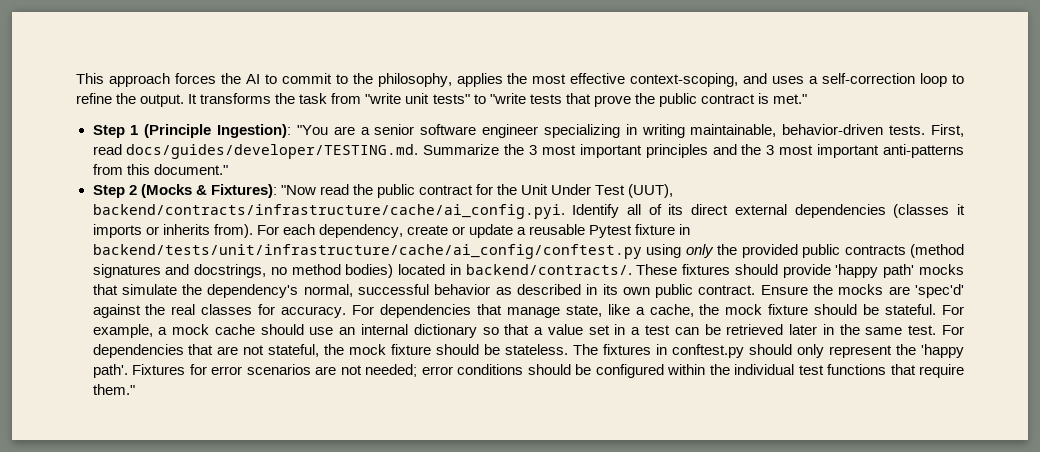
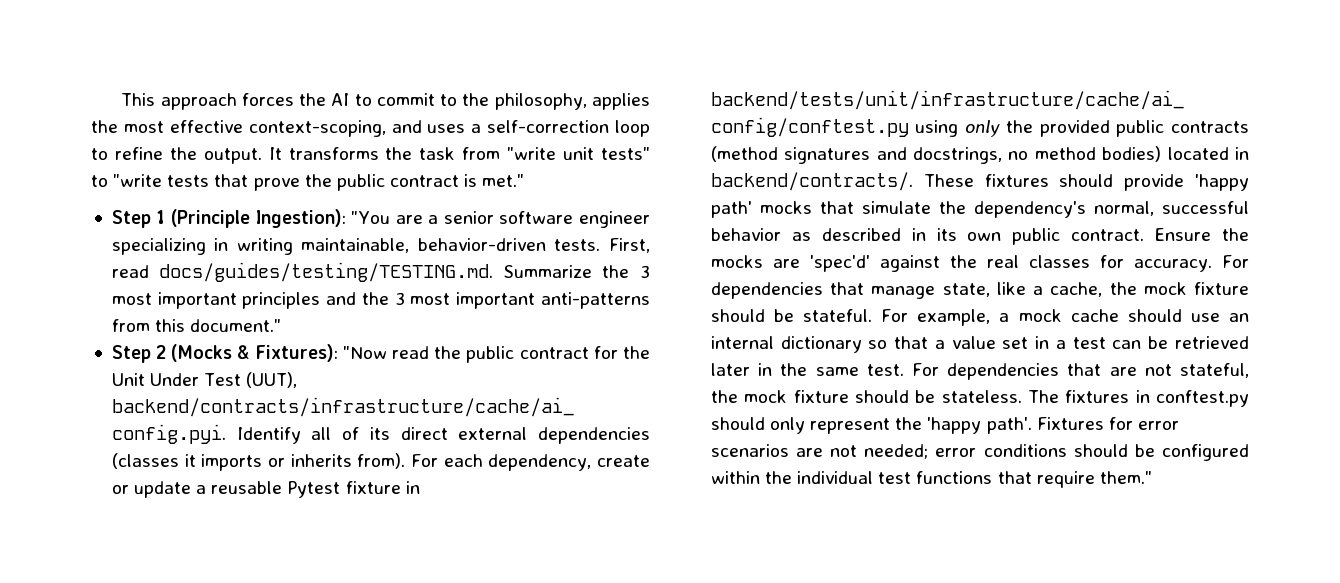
- First, read docs/guides/developer/TESTING.md. Summarize the 3 most important principles and the 3 most important anti-patterns from this document."
+ First, read docs/guides/testing/TESTING.md. Summarize the 3 most important principles and the 3 most important anti-patterns from this document."

